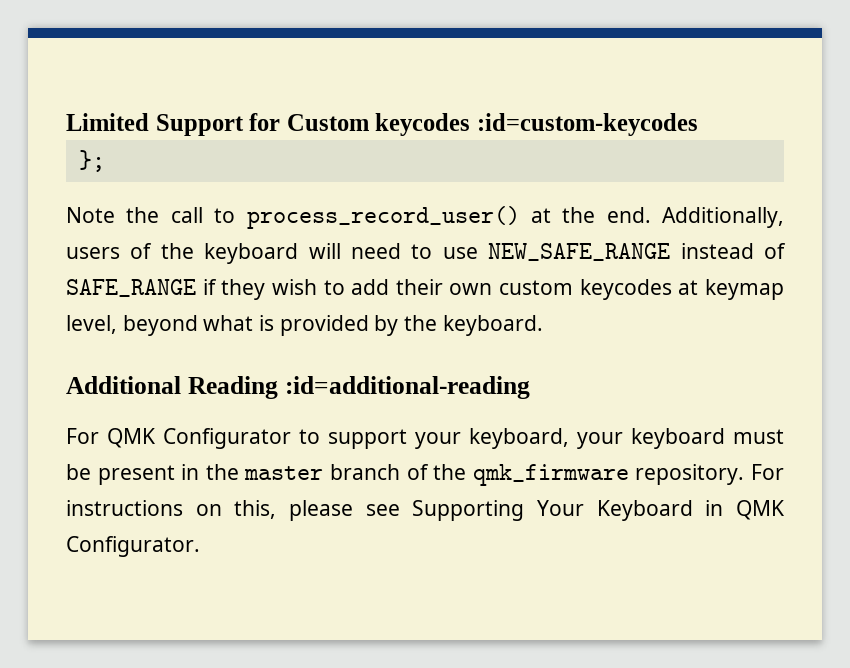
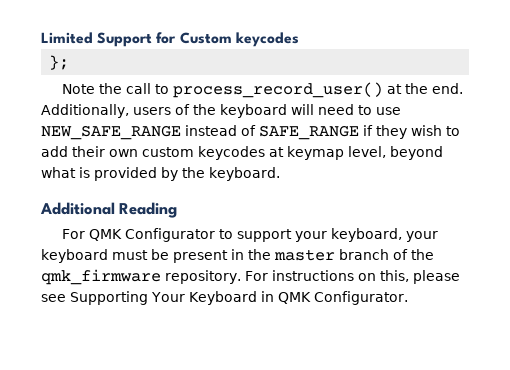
- Limited Support for Custom keycodes :id=custom-keycodes
+ Limited Support for Custom keycodes
- Additional Reading :id=additional-reading
+ Additional Reading

